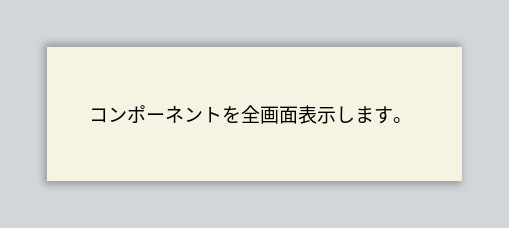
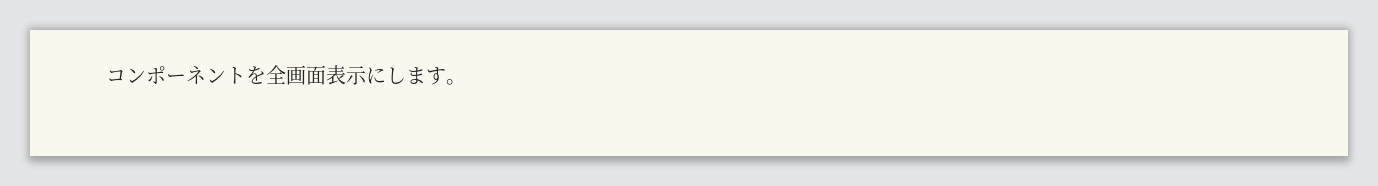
- コンポーネントを全画面表示します。
+ コンポーネントを全画面表示にします。

